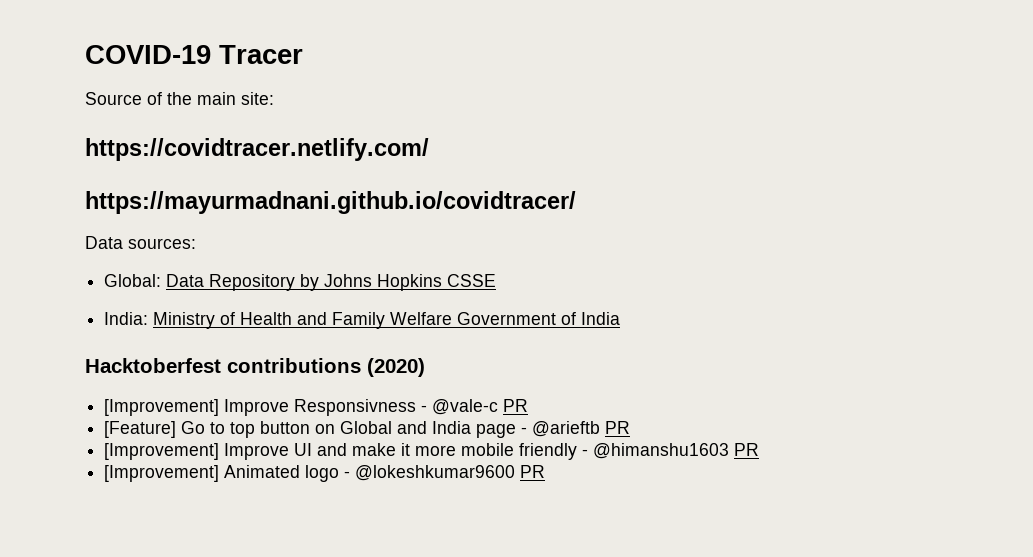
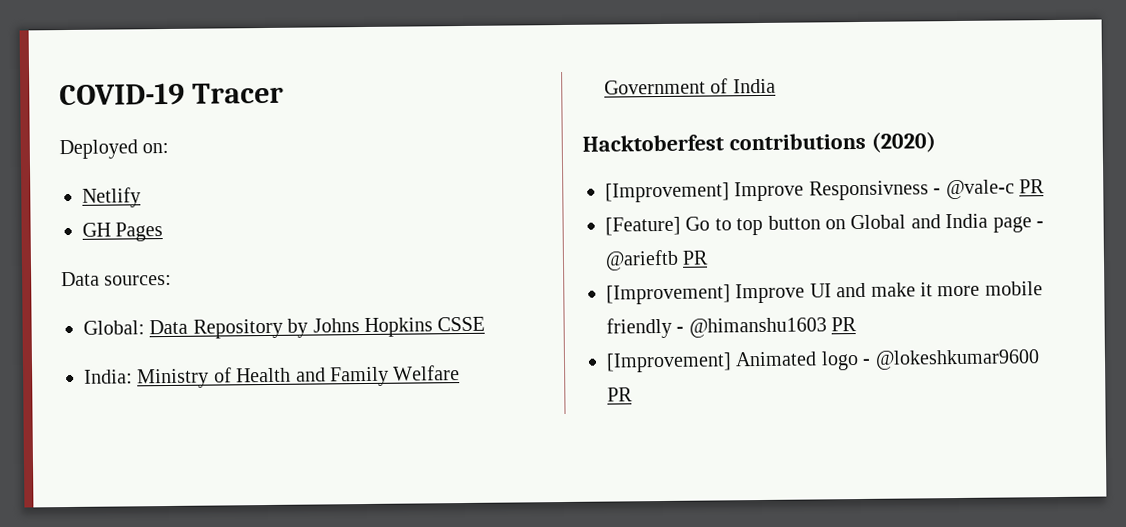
- Source of the main site:
- https://covidtracer.netlify.com/
- https://mayurmadnani.github.io/covidtracer/
+ Deployed on:
+ Netlify
+ GH Pages

